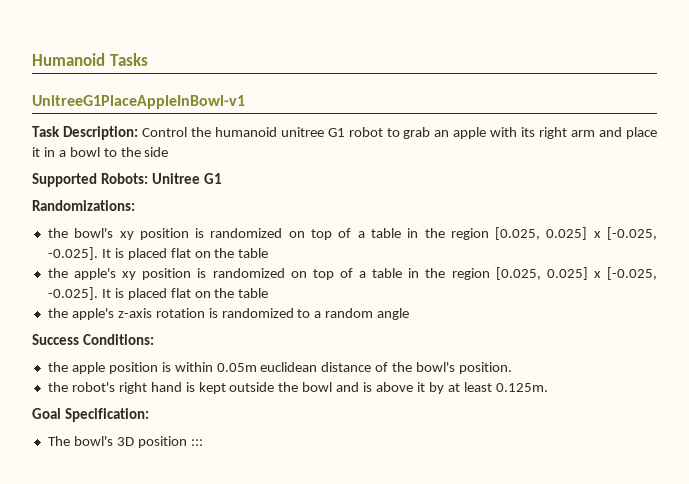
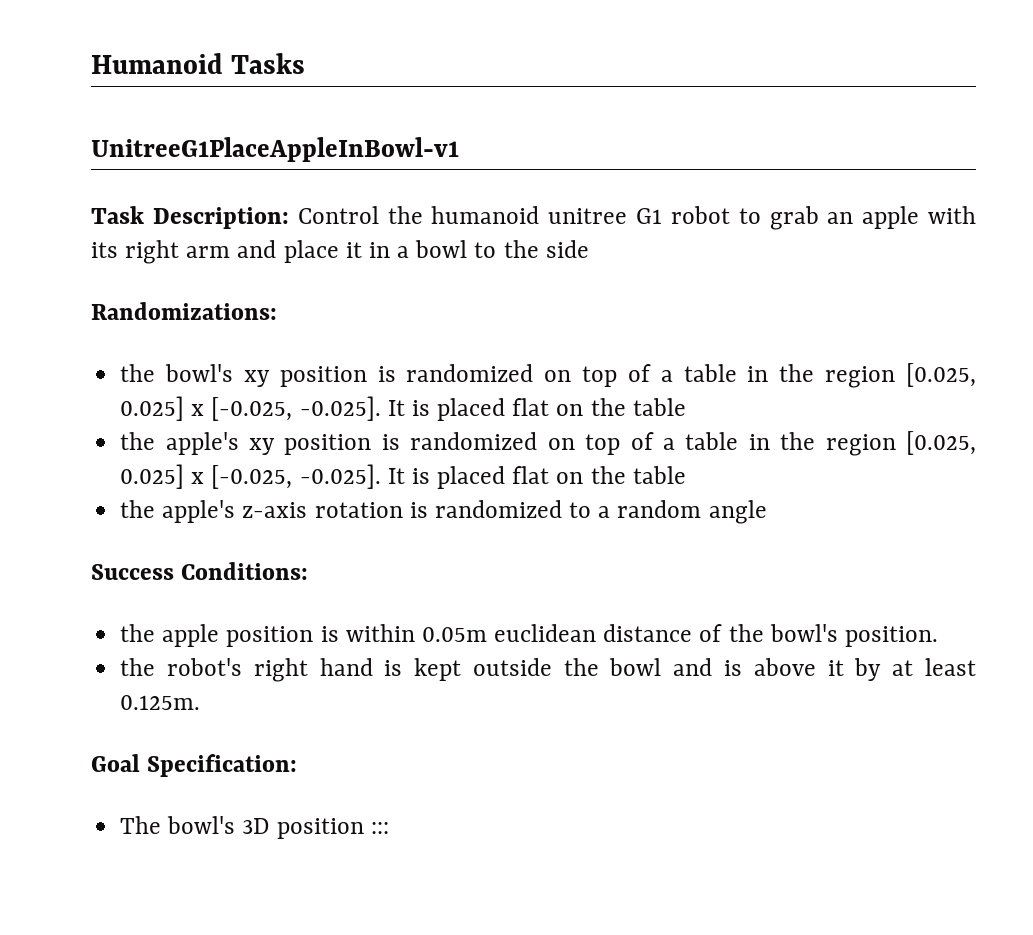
- Supported Robots: Unitree G1

